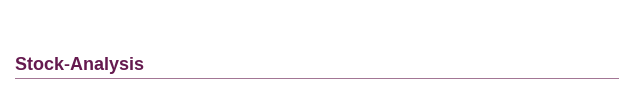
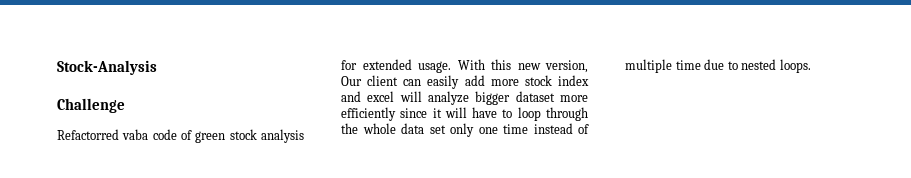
+ Challenge
+ Refactorred vaba code of green stock analysis for extended usage. With this new version, Our client can easily add more stock index and excel will analyze bigger dataset more efficiently since it will have to loop through the whole data set only one time instead of multiple time due to nested loops.

